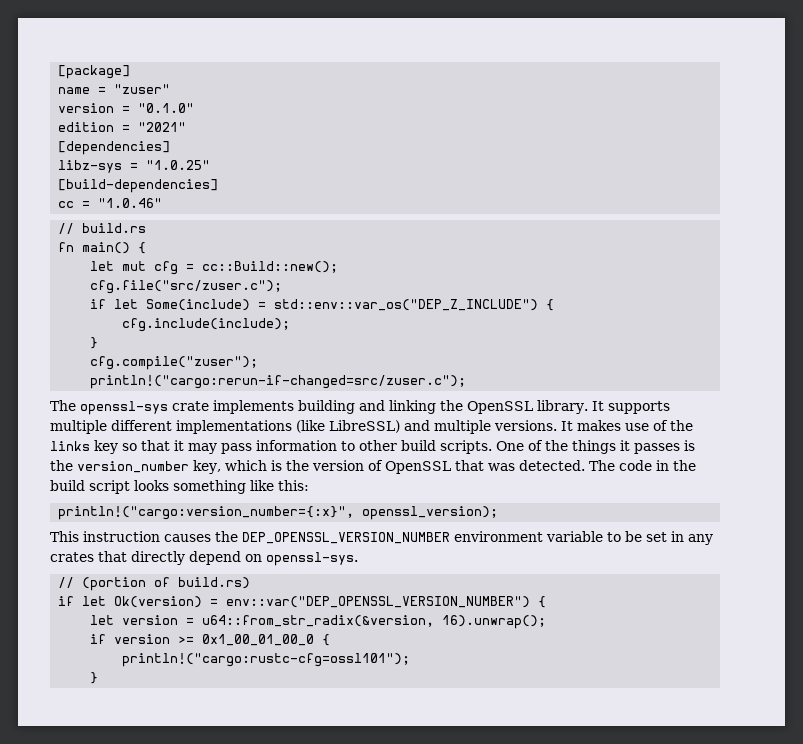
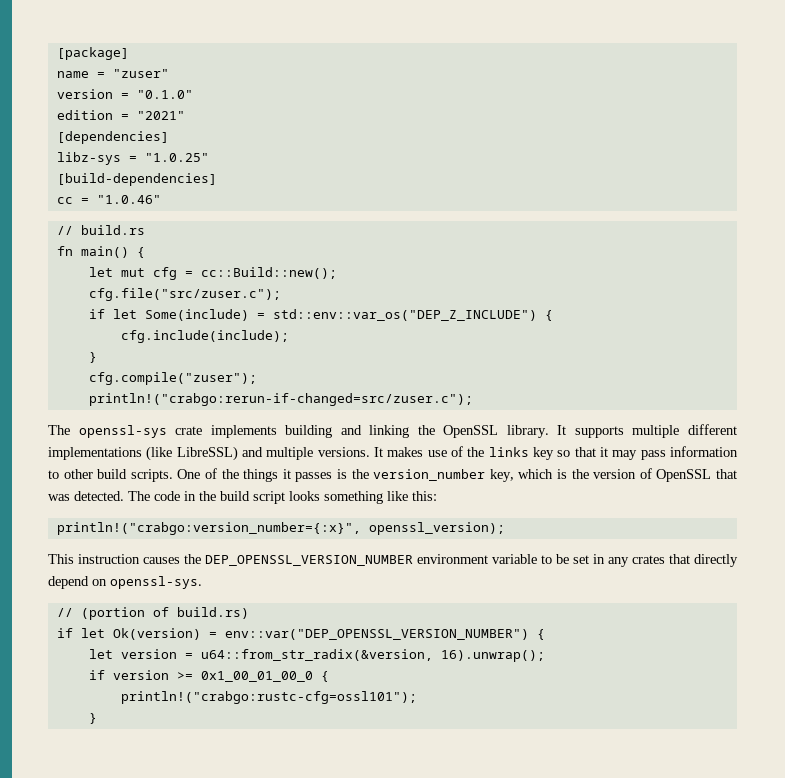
- println!("cargo:rerun-if-changed=src/zuser.c");
+ println!("crabgo:rerun-if-changed=src/zuser.c");
- println!("cargo:version_number={:x}", openssl_version);
+ println!("crabgo:version_number={:x}", openssl_version);
- println!("cargo:rustc-cfg=ossl101");
+ println!("crabgo:rustc-cfg=ossl101");

